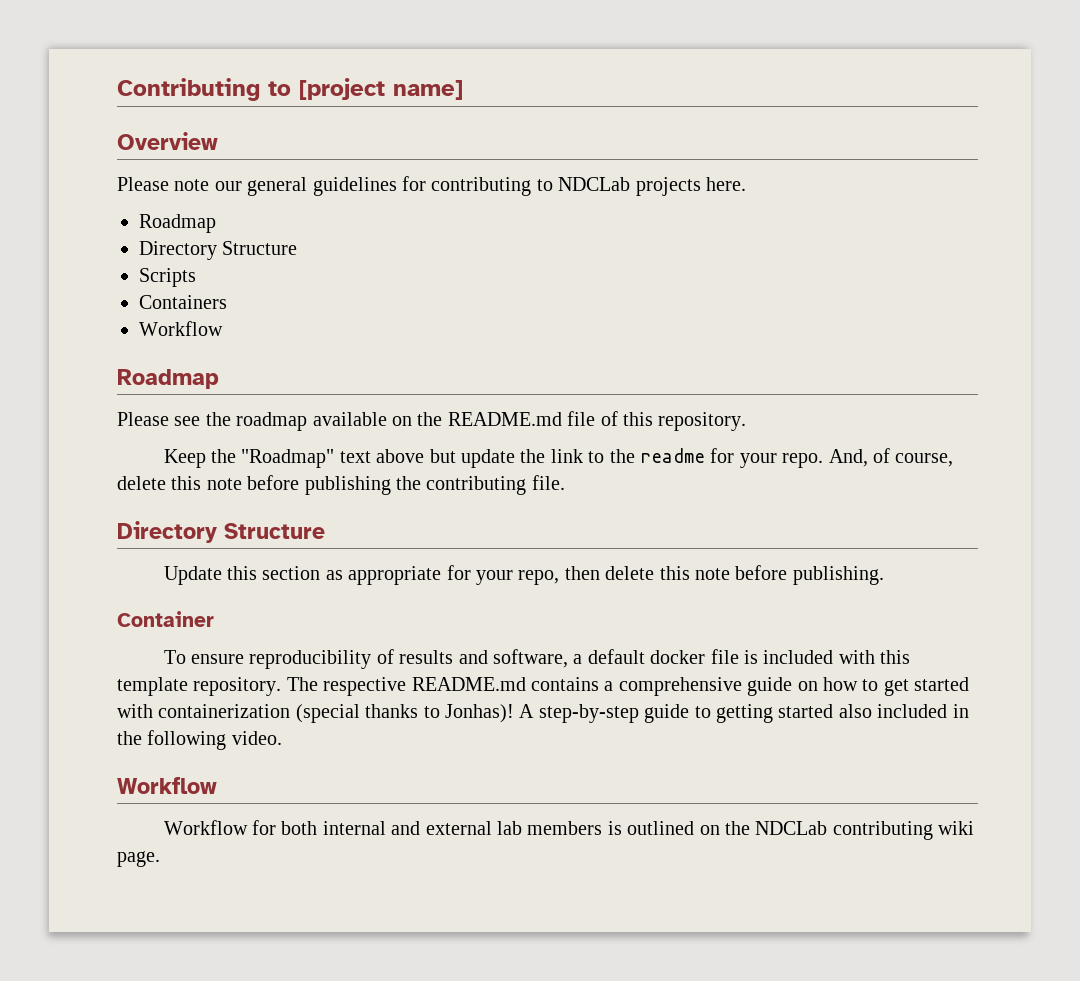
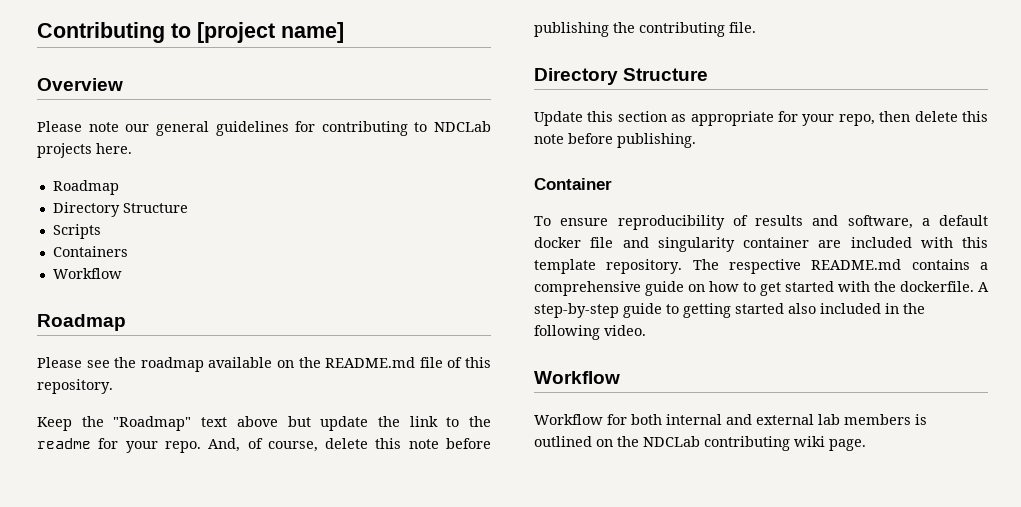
- To ensure reproducibility of results and software, a default docker file is included with this template repository.
+ To ensure reproducibility of results and software, a default docker file and singularity container are included with this template repository.
- The respective README.md contains a comprehensive guide on how to get started with containerization (special thanks to Jonhas)!
+ The respective README.md contains a comprehensive guide on how to get started with the dockerfile.

